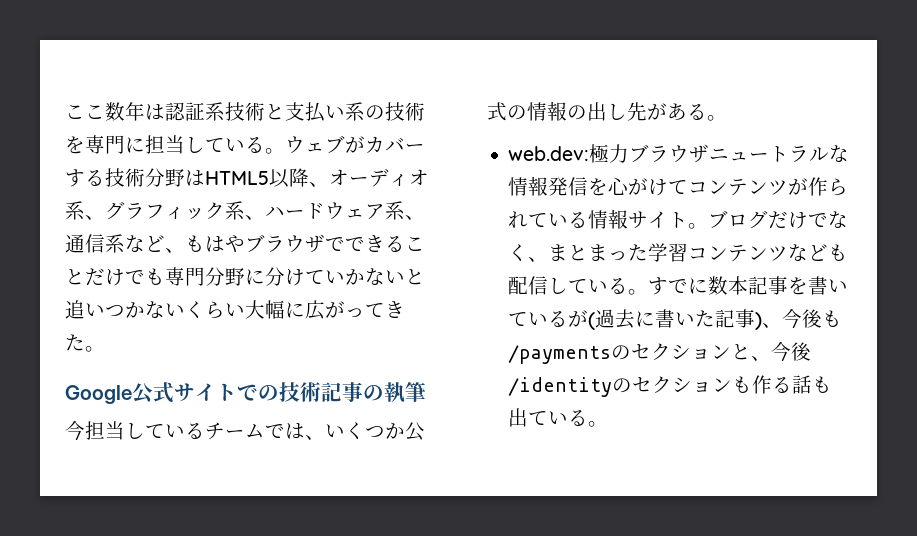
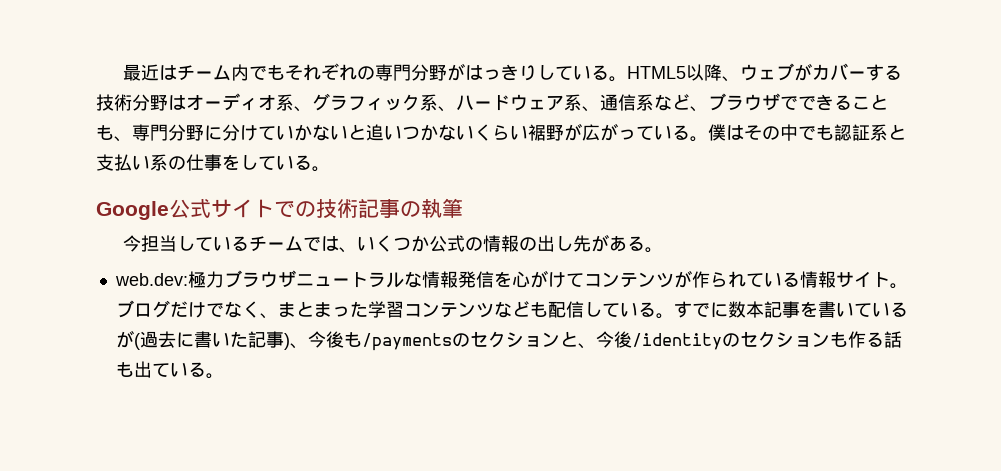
- ここ数年は認証系技術と支払い系の技術を専門に担当している。ウェブがカバーする技術分野はHTML5以降、オーディオ系、グラフィック系、ハードウェア系、通信系など、もはやブラウザでできることだけでも専門分野に分けていかないと追いつかないくらい大幅に広がってきた。
+ 最近はチーム内でもそれぞれの専門分野がはっきりしている。HTML5以降、ウェブがカバーする技術分野はオーディオ系、グラフィック系、ハードウェア系、通信系など、ブラウザでできることも、専門分野に分けていかないと追いつかないくらい裾野が広がっている。僕はその中でも認証系と支払い系の仕事をしている。

